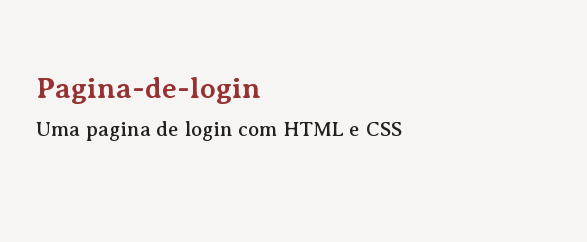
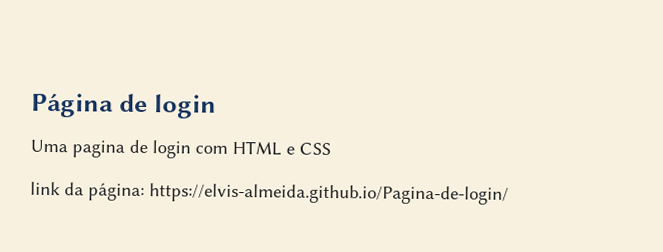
- Pagina-de-login
+ Página de login
+ link da página: https://elvis-almeida.github.io/Pagina-de-login/

